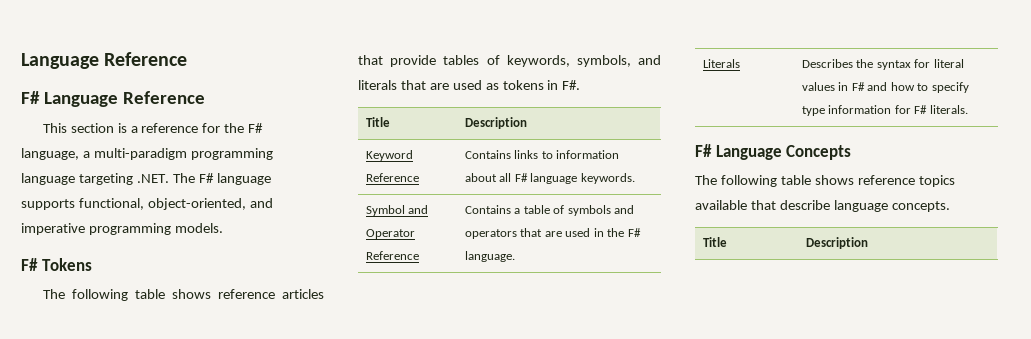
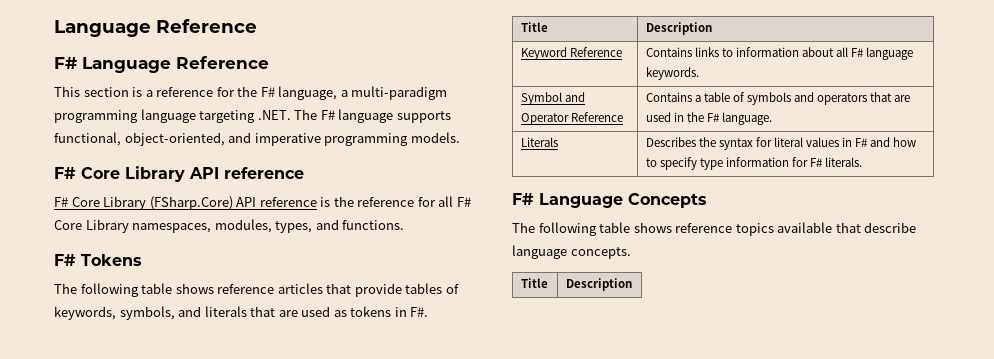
+ F# Core Library API reference
+ F# Core Library (FSharp.Core) API reference is the reference for all F# Core Library namespaces, modules, types, and functions.

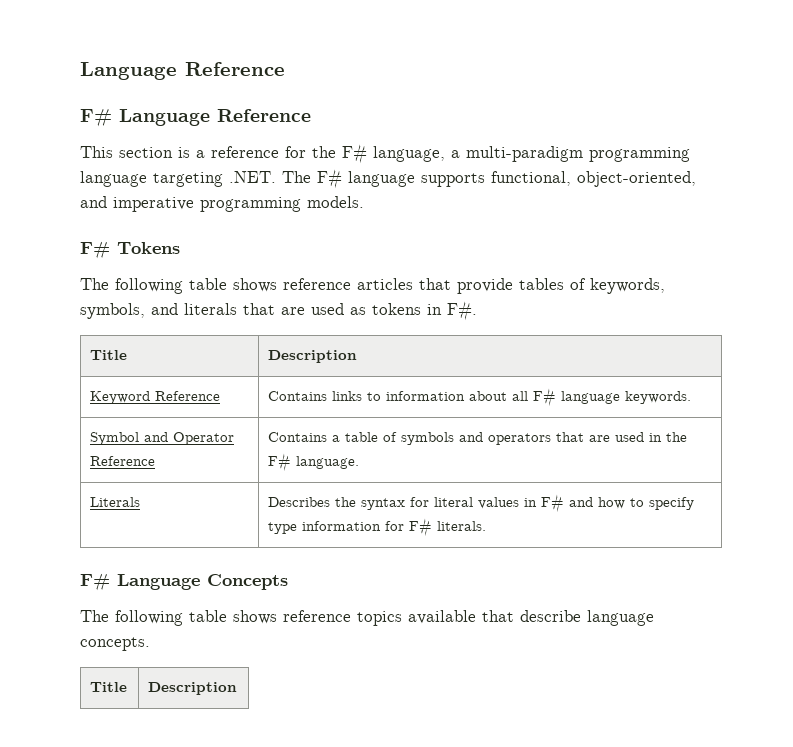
- F# Core Library API reference
- F# Core Library (FSharp.Core) API reference is the reference for all F# Core Library namespaces, modules, types, and functions.

